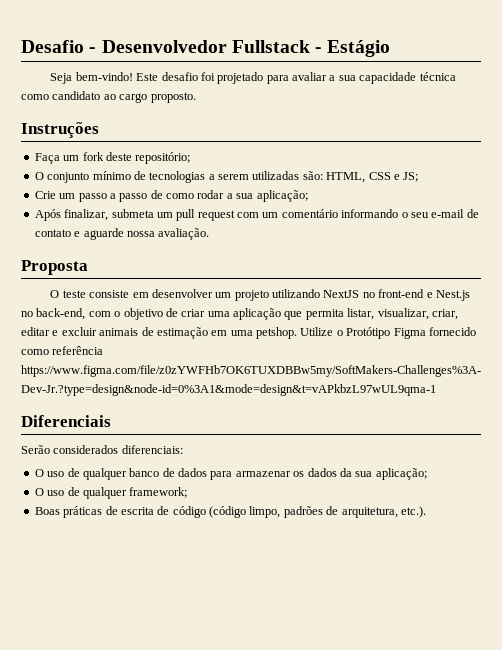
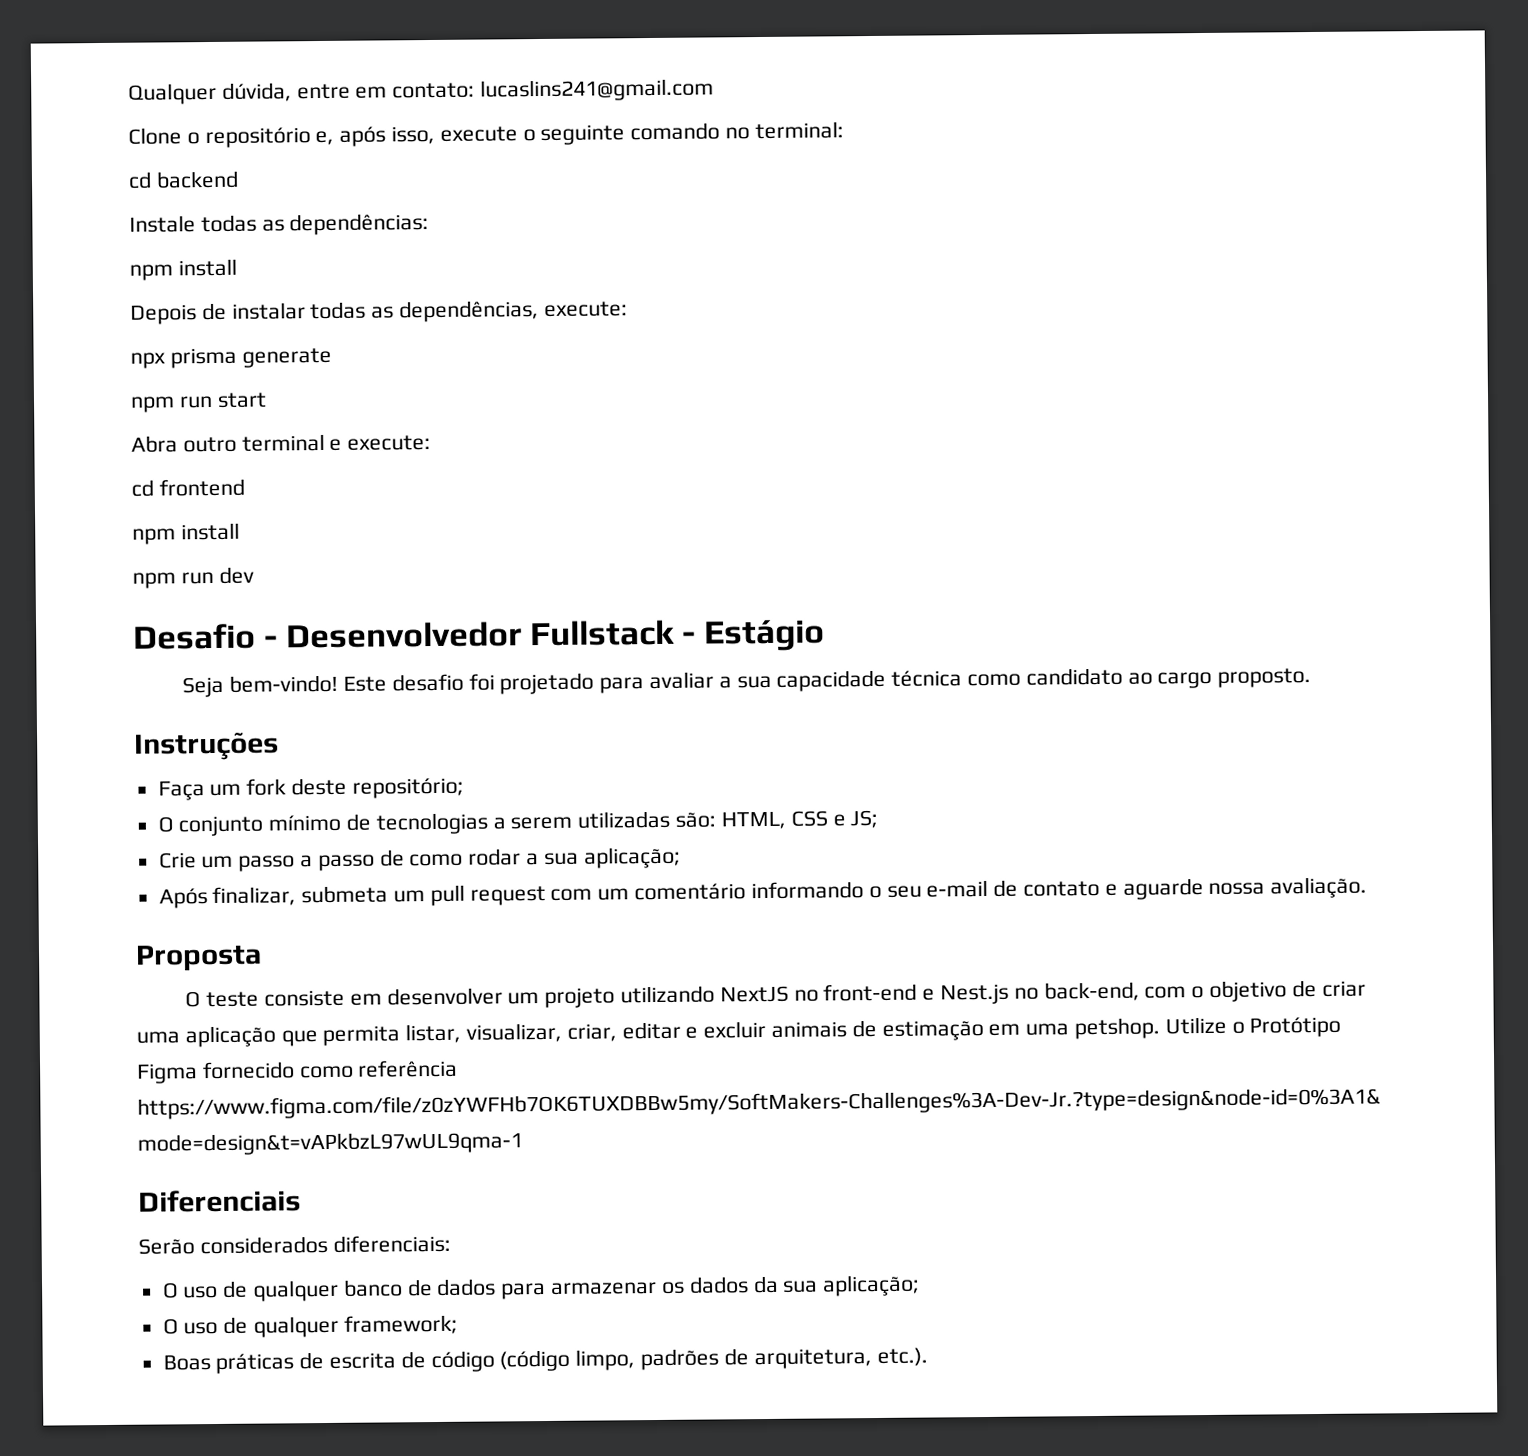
+ Qualquer dúvida, entre em contato: lucaslins241@gmail.com
+ Clone o repositório e, após isso, execute o seguinte comando no terminal:
+ cd backend
+ Instale todas as dependências:
+ npm install
+ Depois de instalar todas as dependências, execute:
+ npx prisma generate
+ npm run start
+ Abra outro terminal e execute:
+ cd frontend
+ npm install
+ npm run dev

